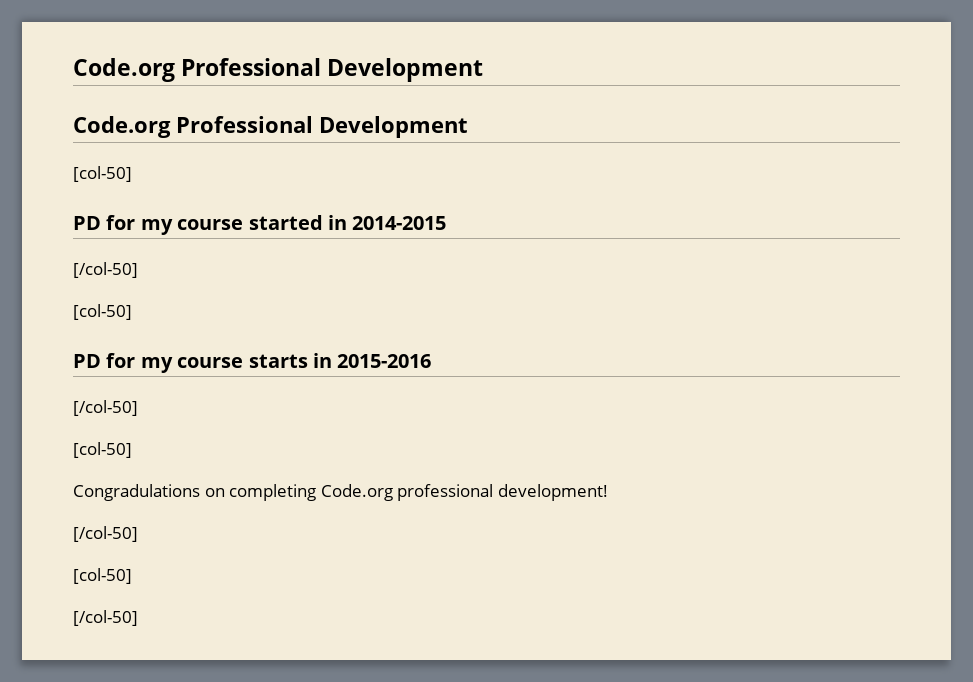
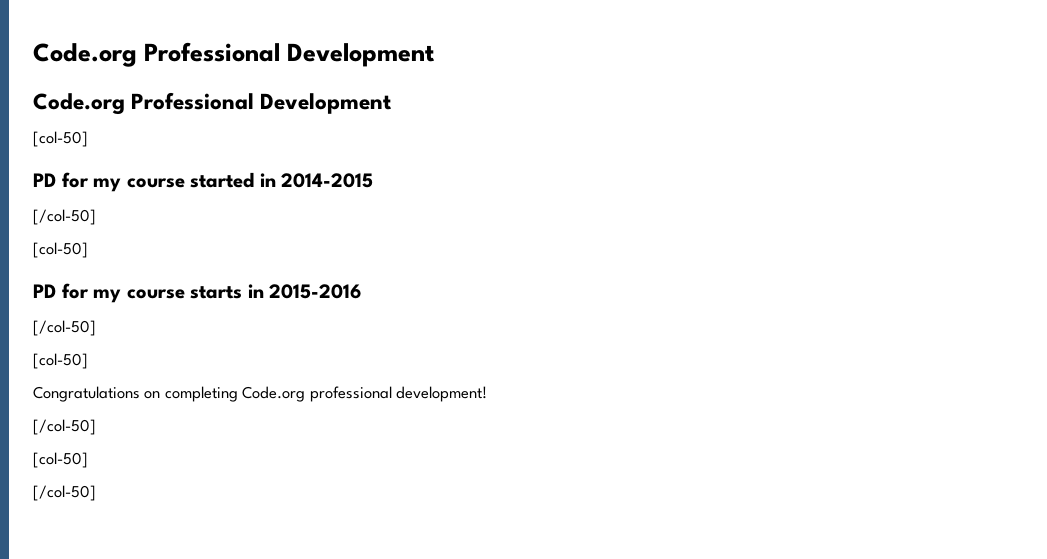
- Congradulations on completing Code.org professional development!
+ Congratulations on completing Code.org professional development!

